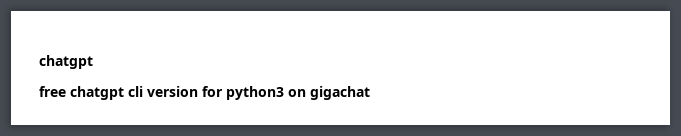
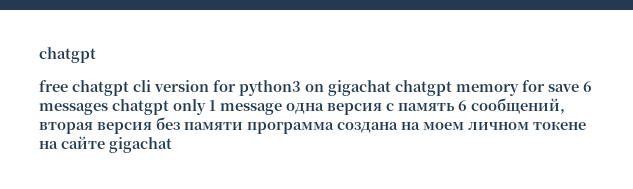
- free chatgpt cli version for python3 on gigachat
+ free chatgpt cli version for python3 on gigachat chatgpt memory for save 6 messages chatgpt only 1 message одна версия с память 6 сообщений, вторая версия без памяти программа создана на моем личном токене на сайте gigachat

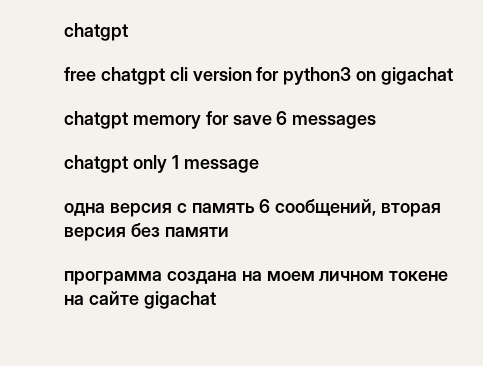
- free chatgpt cli version for python3 on gigachat chatgpt memory for save 6 messages chatgpt only 1 message одна версия с память 6 сообщений, вторая версия без памяти программа создана на моем личном токене на сайте gigachat
+ free chatgpt cli version for python3 on gigachat
+ chatgpt memory for save 6 messages
+ chatgpt only 1 message
+ одна версия с память 6 сообщений, вторая версия без памяти
+ программа создана на моем личном токене на сайте gigachat

